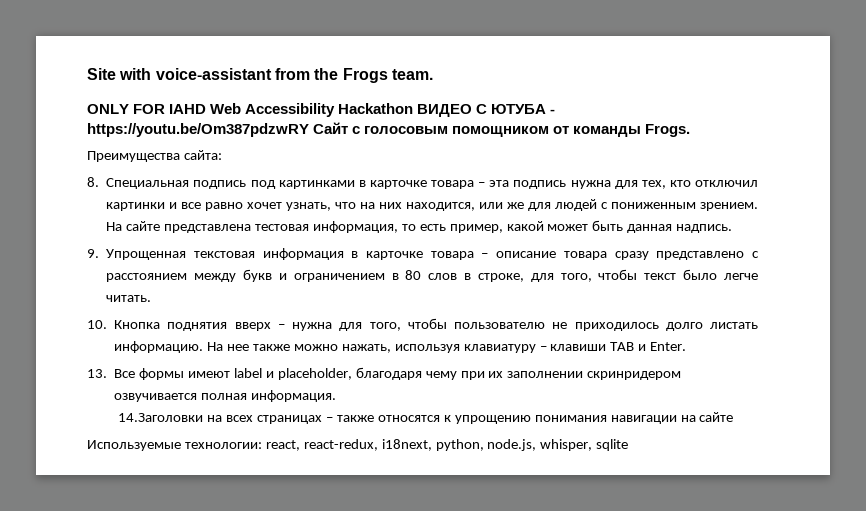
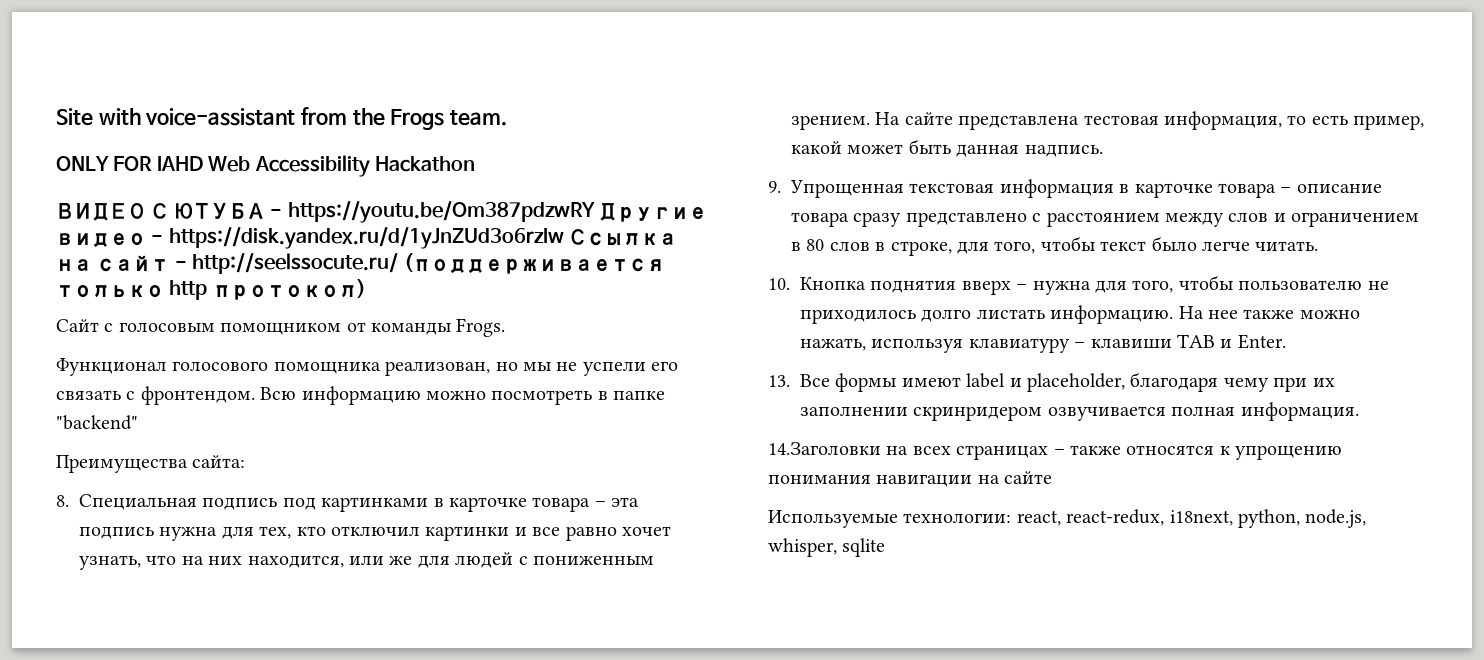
- ONLY FOR IAHD Web Accessibility Hackathon ВИДЕО С ЮТУБА - https://youtu.be/Om387pdzwRY Сайт с голосовым помощником от команды Frogs.
+ ONLY FOR IAHD Web Accessibility Hackathon
+ ВИДЕО С ЮТУБА - https://youtu.be/Om387pdzwRY Другие видео - https://disk.yandex.ru/d/1yJnZUd3o6rzIw Ссылка на сайт - http://seelssocute.ru/ (поддерживается только http протокол)
+ Сайт с голосовым помощником от команды Frogs.
+ Функционал голосового помощника реализован, но мы не успели его связать с фронтендом. Всю информацию можно посмотреть в папке "backend"
- 9. Упрощенная текстовая информация в карточке товара – описание товара сразу представлено с расстоянием между букв и ограничением в 80 слов в строке, для того, чтобы текст было легче читать.
+ 9. Упрощенная текстовая информация в карточке товара – описание товара сразу представлено с расстоянием между слов и ограничением в 80 слов в строке, для того, чтобы текст было легче читать.

